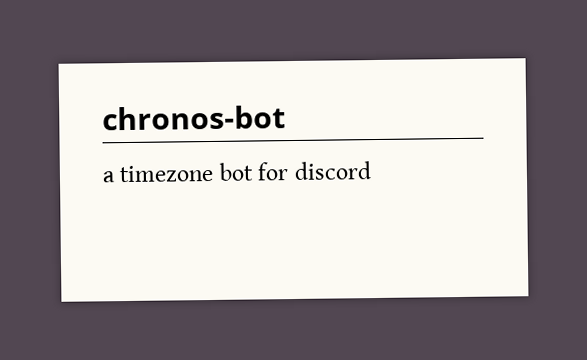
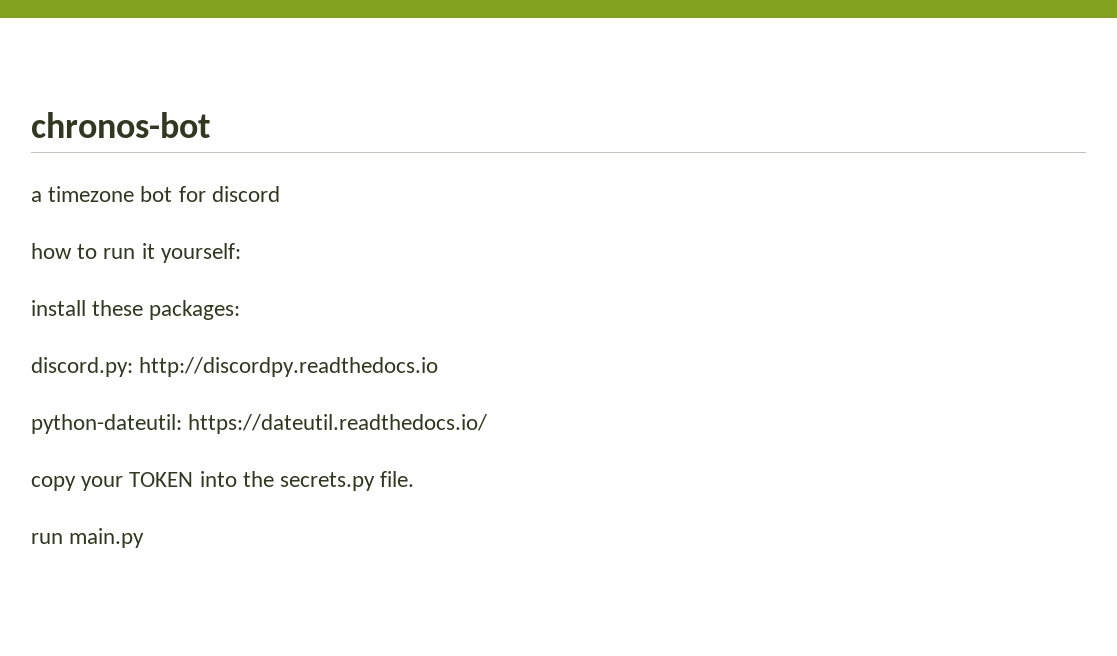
+ how to run it yourself:
+ install these packages:
+ discord.py: http://discordpy.readthedocs.io
+ python-dateutil: https://dateutil.readthedocs.io/
+ copy your TOKEN into the secrets.py file.
+ run main.py

